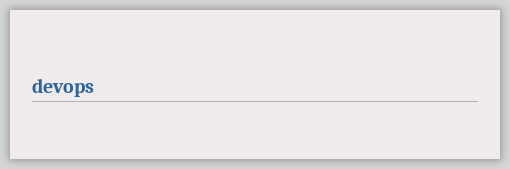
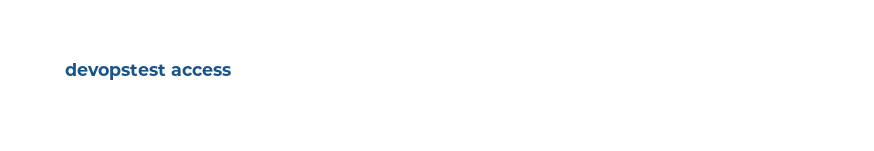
- devops
+ devopstest access

